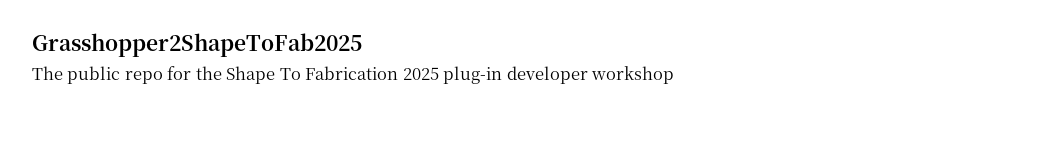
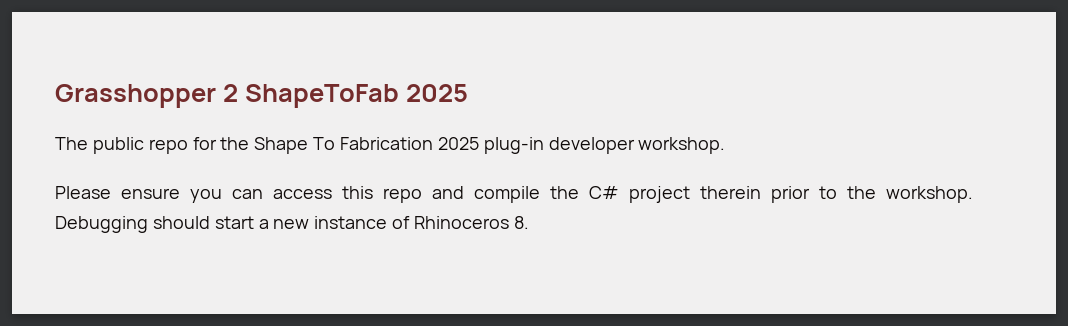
- Grasshopper2ShapeToFab2025
+ Grasshopper 2 ShapeToFab 2025
- The public repo for the Shape To Fabrication 2025 plug-in developer workshop
+ The public repo for the Shape To Fabrication 2025 plug-in developer workshop.
+ Please ensure you can access this repo and compile the C# project therein prior to the workshop. Debugging should start a new instance of Rhinoceros 8.

